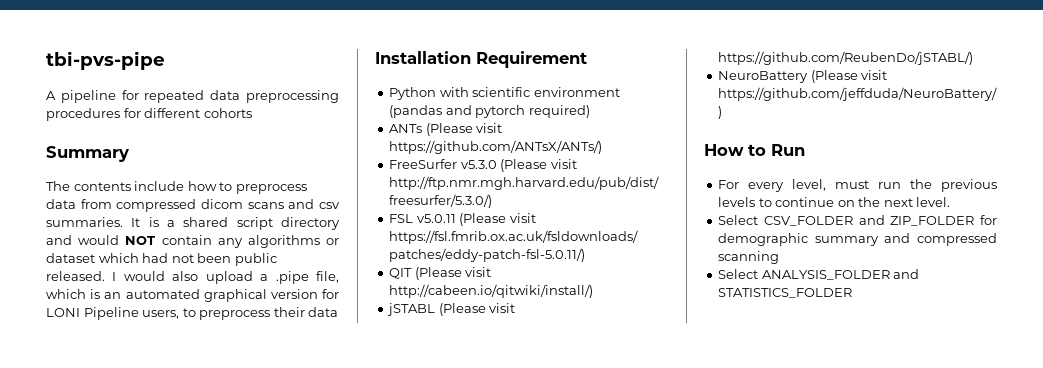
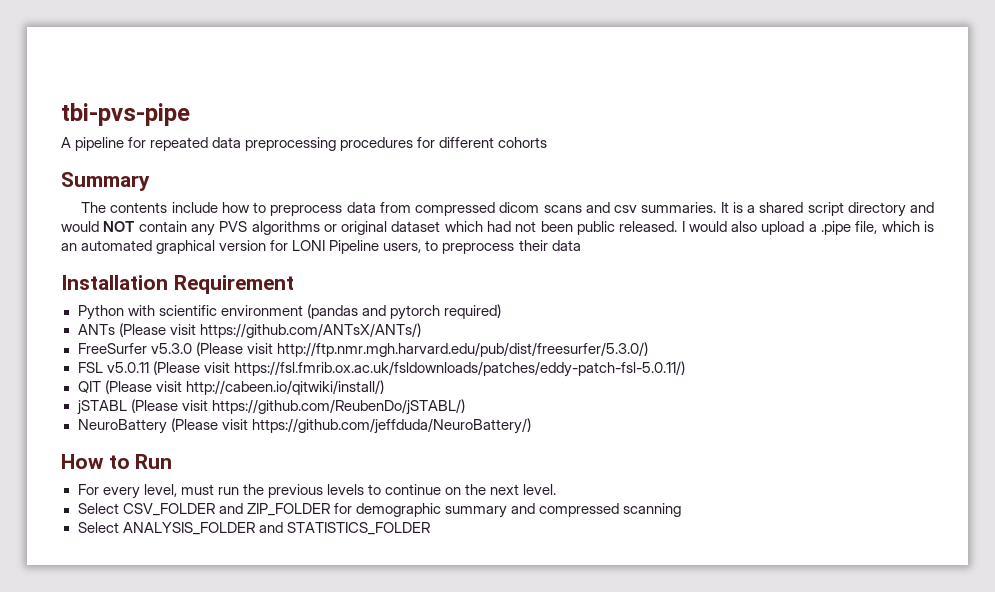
- It is a shared script directory and would NOT contain any algorithms or dataset which had not been public released.
+ It is a shared script directory and would NOT contain any PVS algorithms or original dataset which had not been public released.

